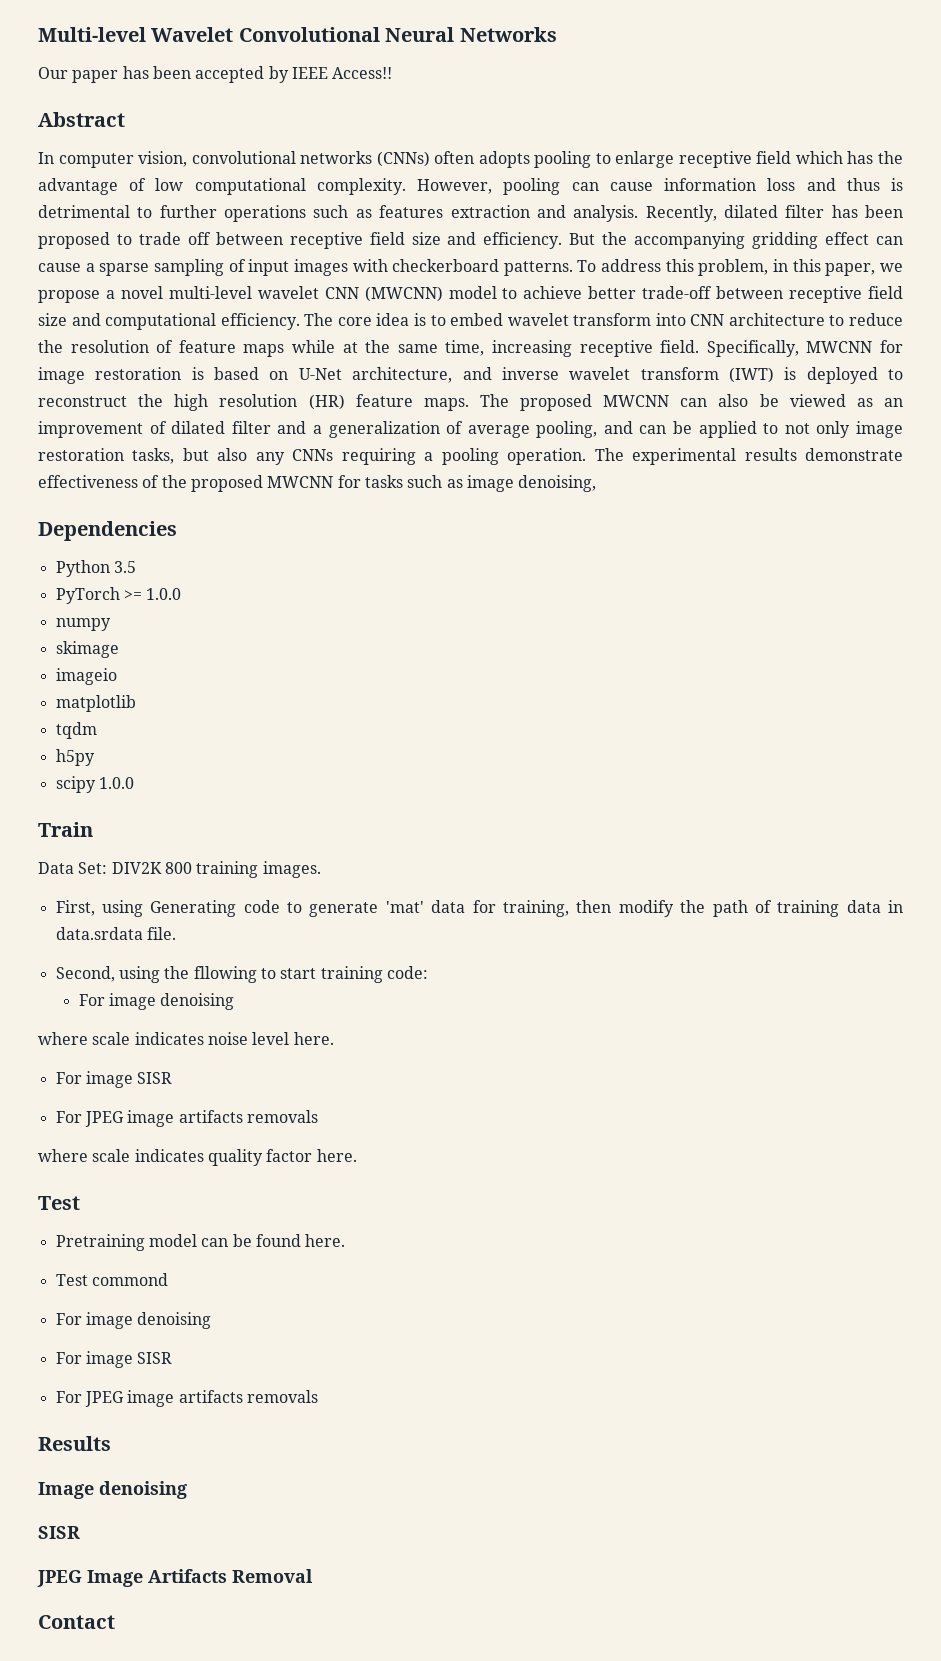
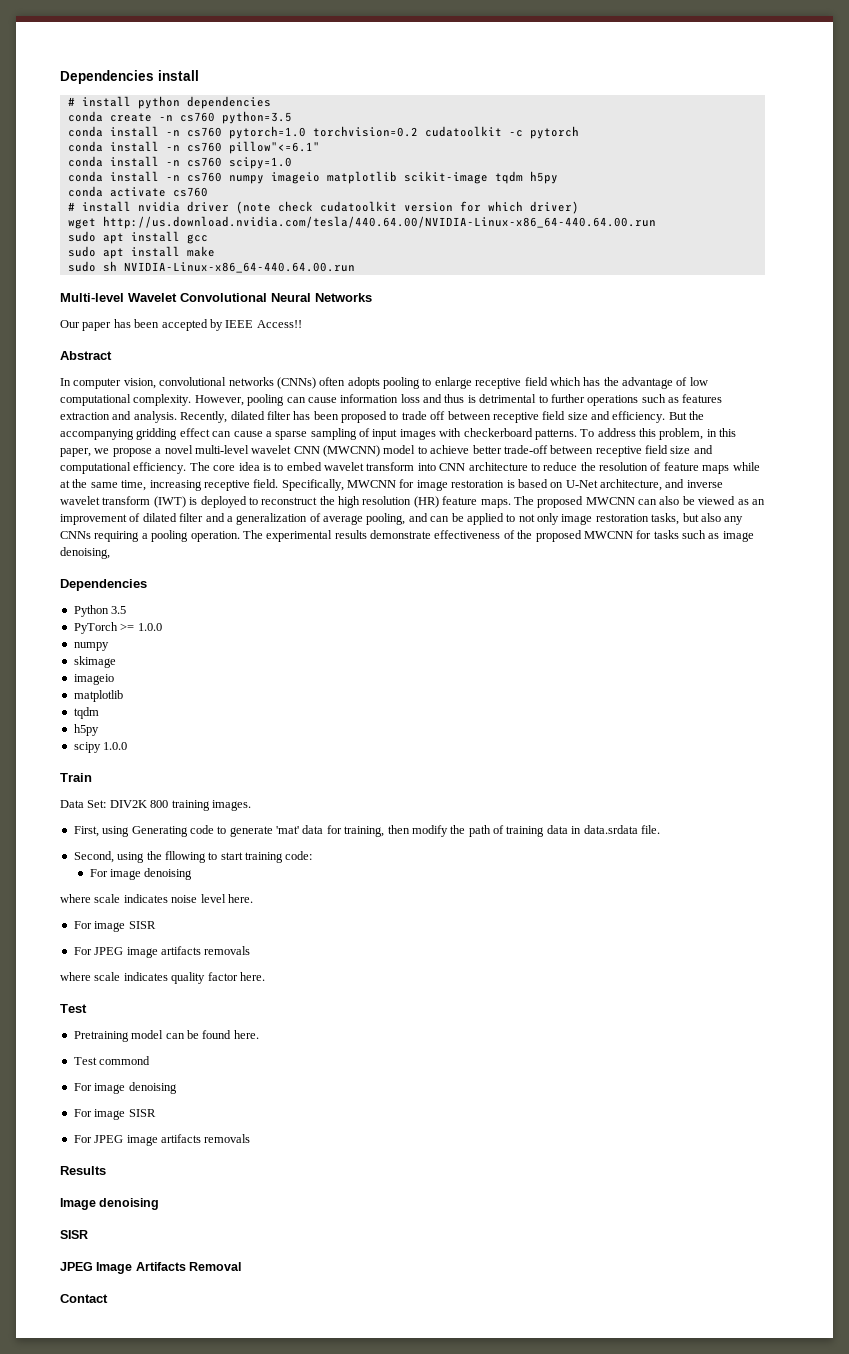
+ Dependencies install
+ # install python dependencies
+ conda create -n cs760 python=3.5
+ conda install -n cs760 pytorch=1.0 torchvision=0.2 cudatoolkit -c pytorch
+ conda install -n cs760 pillow"<=6.1"
+ conda install -n cs760 scipy=1.0
+ conda install -n cs760 numpy imageio matplotlib scikit-image tqdm h5py
+ conda activate cs760
+ # install nvidia driver (note check cudatoolkit version for which driver)
+ wget http://us.download.nvidia.com/tesla/440.64.00/NVIDIA-Linux-x86_64-440.64.00.run
+ sudo apt install gcc
+ sudo apt install make
+ sudo sh NVIDIA-Linux-x86_64-440.64.00.run

